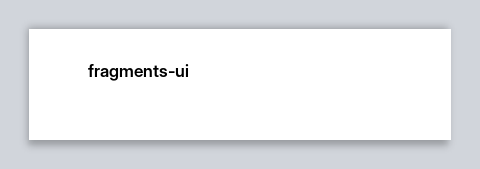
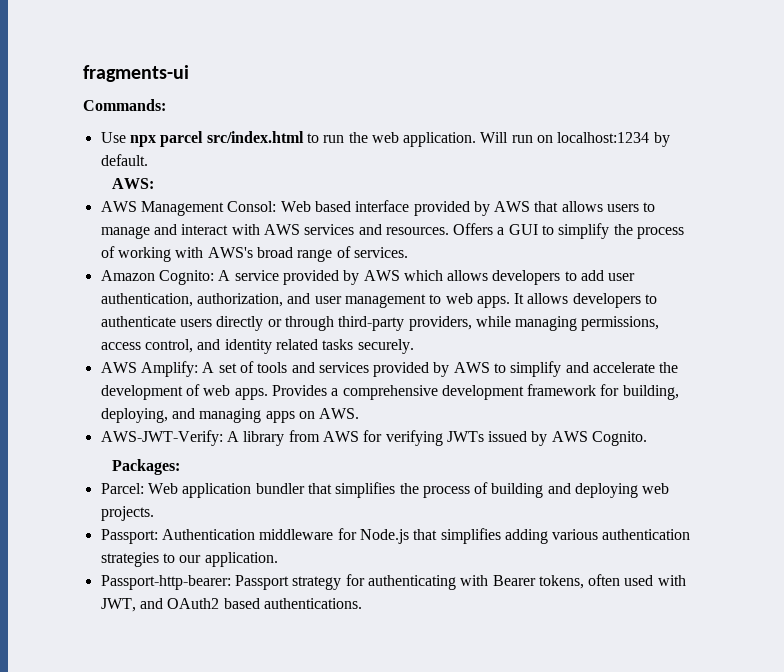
+ Commands:
+ Use npx parcel src/index.html to run the web application. Will run on localhost:1234 by default.
+ AWS:
+ AWS Management Consol: Web based interface provided by AWS that allows users to manage and interact with AWS services and resources. Offers a GUI to simplify the process of working with AWS's broad range of services.
+ Amazon Cognito: A service provided by AWS which allows developers to add user authentication, authorization, and user management to web apps. It allows developers to authenticate users directly or through third-party providers, while managing permissions, access control, and identity related tasks securely.
+ AWS Amplify: A set of tools and services provided by AWS to simplify and accelerate the development of web apps. Provides a comprehensive development framework for building, deploying, and managing apps on AWS.
+ AWS-JWT-Verify: A library from AWS for verifying JWTs issued by AWS Cognito.
+ Packages:
+ Parcel: Web application bundler that simplifies the process of building and deploying web projects.
+ Passport: Authentication middleware for Node.js that simplifies adding various authentication strategies to our application.
+ Passport-http-bearer: Passport strategy for authenticating with Bearer tokens, often used with JWT, and OAuth2 based authentications.

